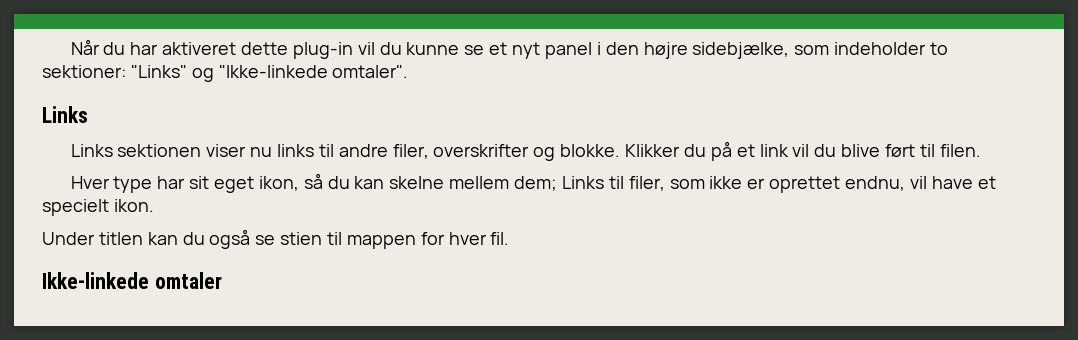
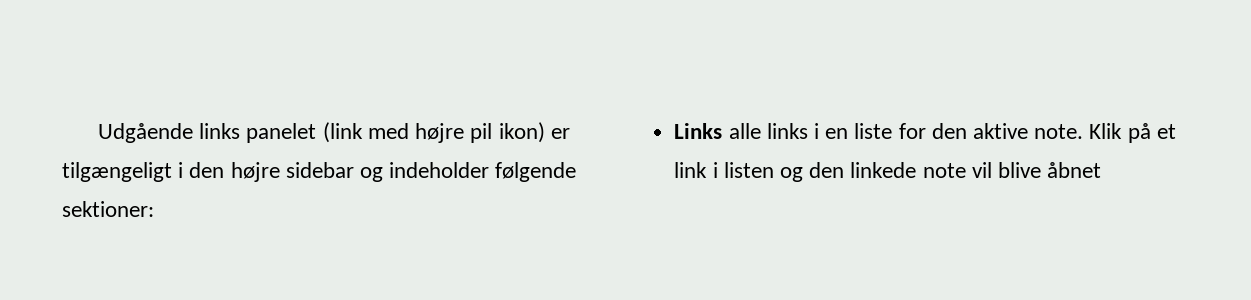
- Når du har aktiveret dette plug-in vil du kunne se et nyt panel i den højre sidebjælke, som indeholder to sektioner: "Links" og "Ikke-linkede omtaler".
- Links
- Links sektionen viser nu links til andre filer, overskrifter og blokke. Klikker du på et link vil du blive ført til filen.
- Hver type har sit eget ikon, så du kan skelne mellem dem; Links til filer, som ikke er oprettet endnu, vil have et specielt ikon.
- Under titlen kan du også se stien til mappen for hver fil.
- Ikke-linkede omtaler
+ Udgående links panelet (link med højre pil ikon) er tilgængeligt i den højre sidebar og indeholder følgende sektioner:
+ Links alle links i en liste for den aktive note. Klik på et link i listen og den linkede note vil blive åbnet

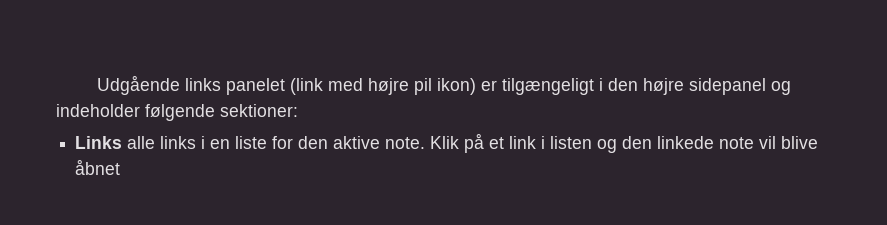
- Udgående links panelet (link med højre pil ikon) er tilgængeligt i den højre sidebar og indeholder følgende sektioner:
+ Udgående links panelet (link med højre pil ikon) er tilgængeligt i den højre sidepanel og indeholder følgende sektioner:

